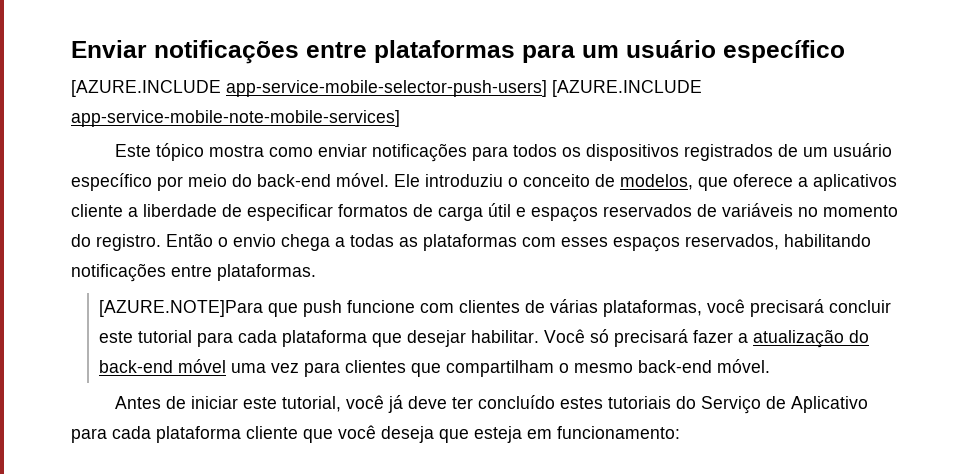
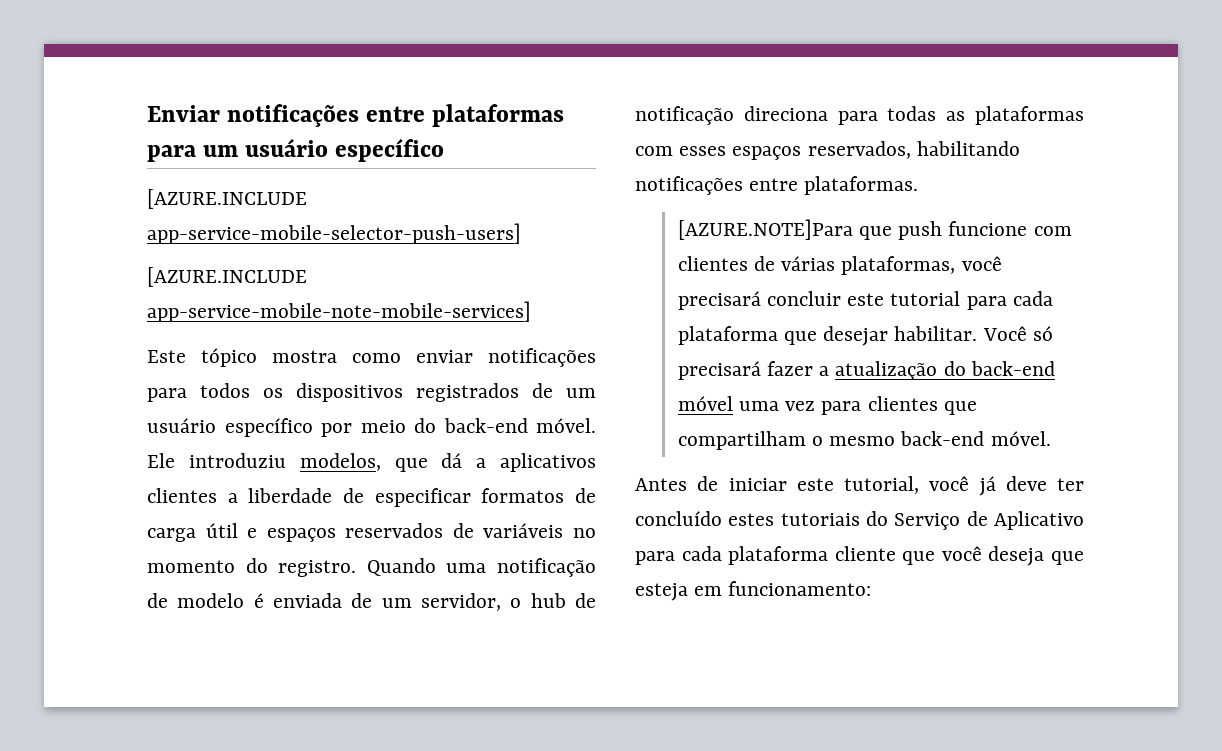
- [AZURE.INCLUDE app-service-mobile-selector-push-users] [AZURE.INCLUDE app-service-mobile-note-mobile-services]
+ [AZURE.INCLUDE app-service-mobile-selector-push-users]
+ [AZURE.INCLUDE app-service-mobile-note-mobile-services]
- Ele introduziu o conceito de modelos, que oferece a aplicativos cliente a liberdade de especificar formatos de carga útil e espaços reservados de variáveis no momento do registro.
+ Ele introduziu modelos, que dá a aplicativos clientes a liberdade de especificar formatos de carga útil e espaços reservados de variáveis no momento do registro.
- Então o envio chega a todas as plataformas com esses espaços reservados, habilitando notificações entre plataformas.
+ Quando uma notificação de modelo é enviada de um servidor, o hub de notificação direciona para todas as plataformas com esses espaços reservados, habilitando notificações entre plataformas.

